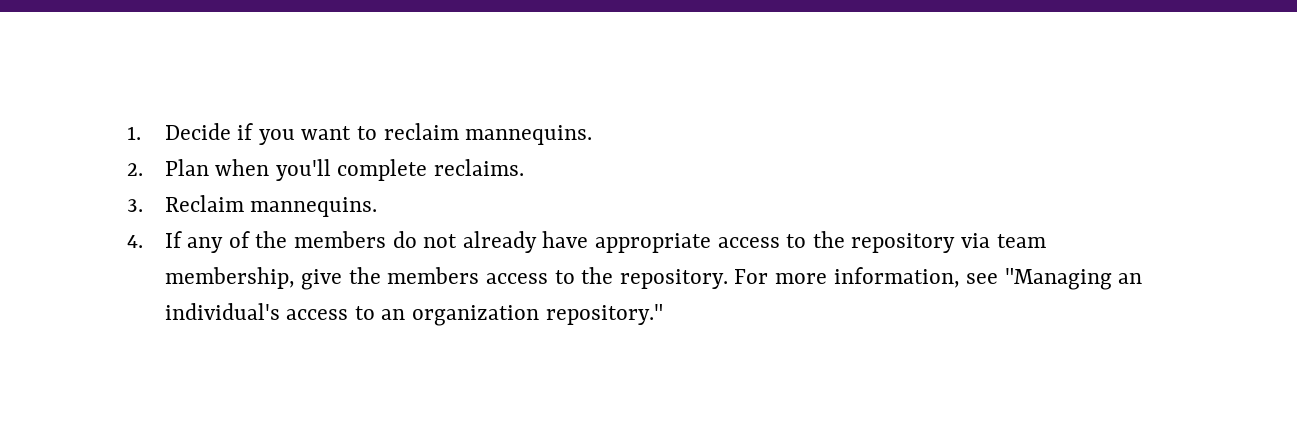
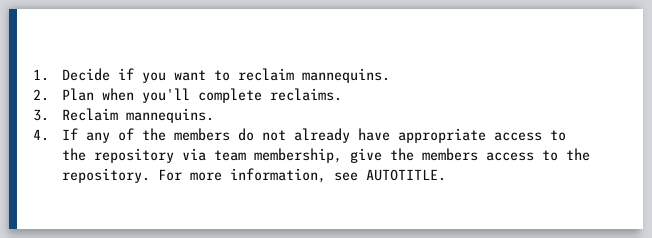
- For more information, see "Managing an individual's access to an organization repository."
+ For more information, see AUTOTITLE.

